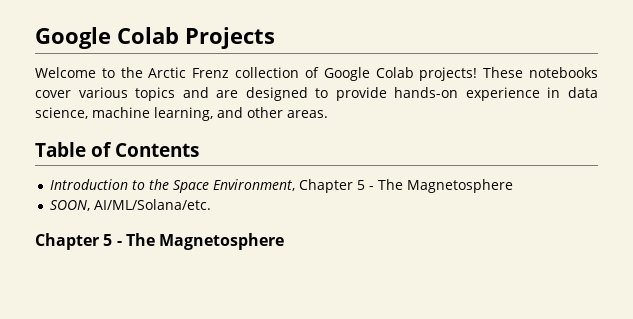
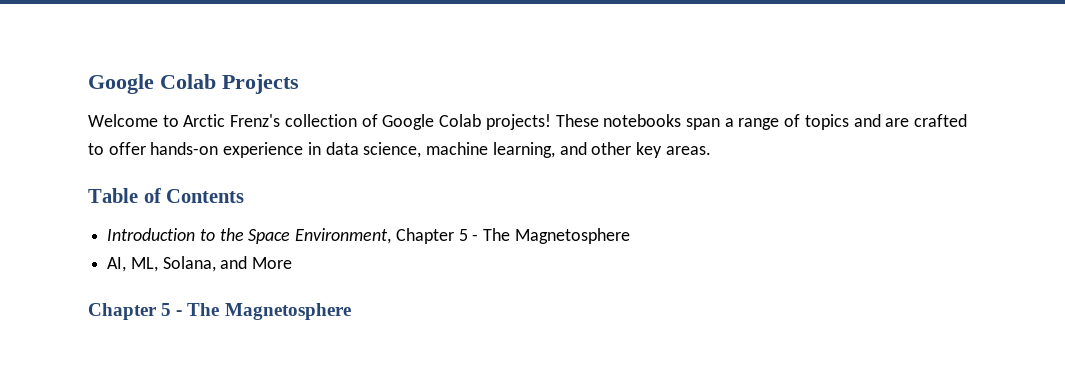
- Welcome to the Arctic Frenz collection of Google Colab projects!
+ Welcome to Arctic Frenz's collection of Google Colab projects!
- These notebooks cover various topics and are designed to provide hands-on experience in data science, machine learning, and other areas.
+ These notebooks span a range of topics and are crafted to offer hands-on experience in data science, machine learning, and other key areas.
- SOON, AI/ML/Solana/etc.
+ AI, ML, Solana, and More

